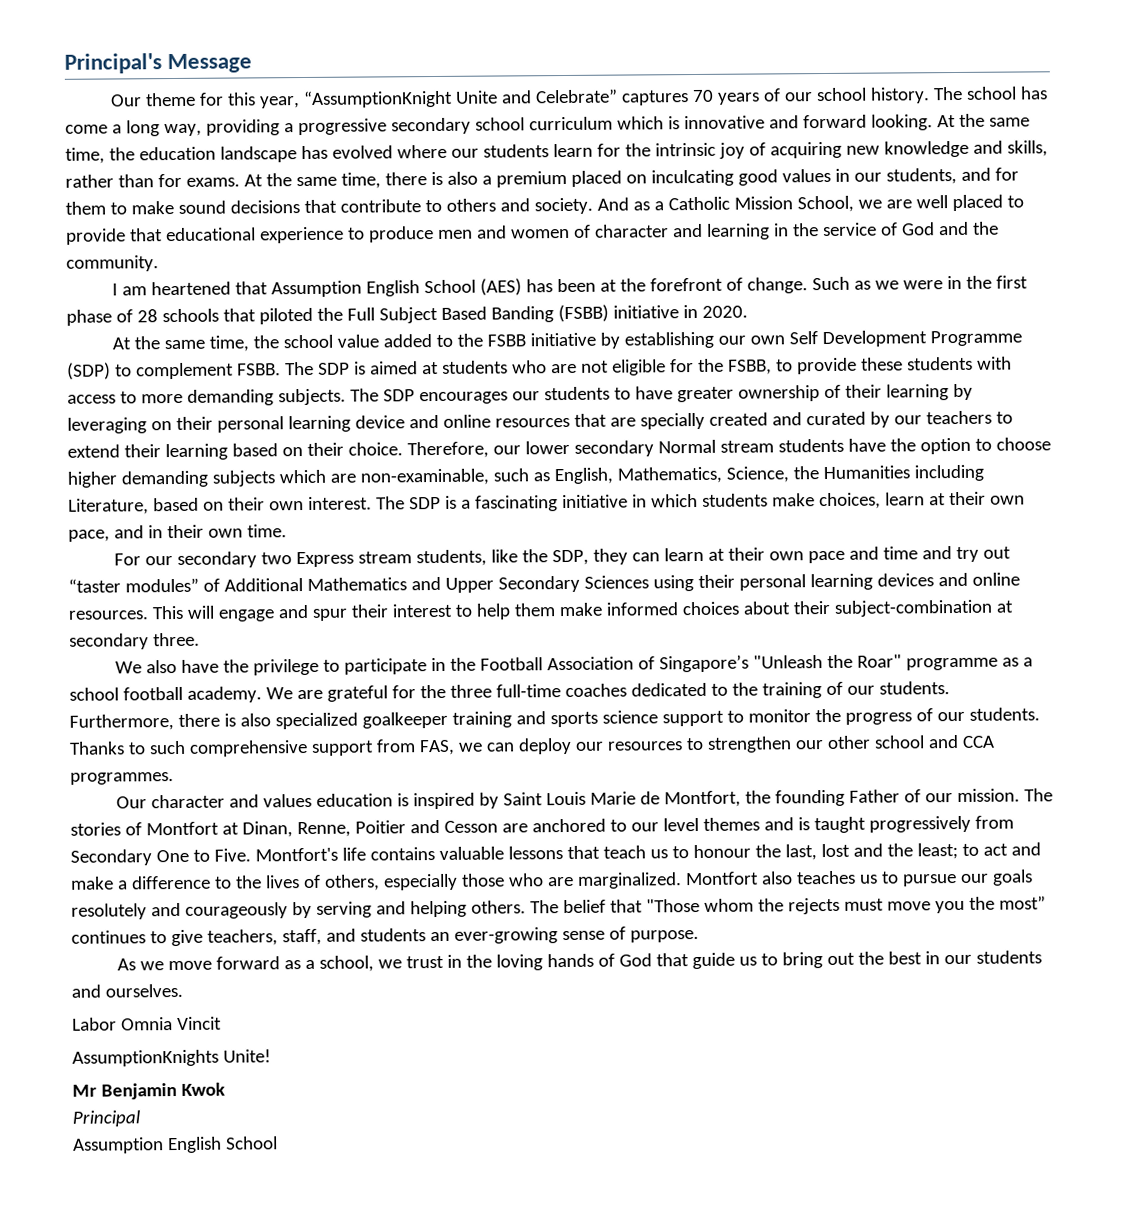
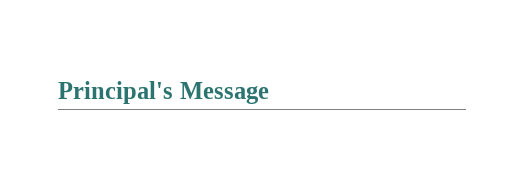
- Our theme for this year, “AssumptionKnight Unite and Celebrate” captures 70 years of our school history. The school has come a long way, providing a progressive secondary school curriculum which is innovative and forward looking. At the same time, the education landscape has evolved where our students learn for the intrinsic joy of acquiring new knowledge and skills, rather than for exams. At the same time, there is also a premium placed on inculcating good values in our students, and for them to make sound decisions that contribute to others and society. And as a Catholic Mission School, we are well placed to provide that educational experience to produce men and women of character and learning in the service of God and the community.
- I am heartened that Assumption English School (AES) has been at the forefront of change. Such as we were in the first phase of 28 schools that piloted the Full Subject Based Banding (FSBB) initiative in 2020.
- At the same time, the school value added to the FSBB initiative by establishing our own Self Development Programme (SDP) to complement FSBB. The SDP is aimed at students who are not eligible for the FSBB, to provide these students with access to more demanding subjects. The SDP encourages our students to have greater ownership of their learning by leveraging on their personal learning device and online resources that are specially created and curated by our teachers to extend their learning based on their choice. Therefore, our lower secondary Normal stream students have the option to choose higher demanding subjects which are non-examinable, such as English, Mathematics, Science, the Humanities including Literature, based on their own interest. The SDP is a fascinating initiative in which students make choices, learn at their own pace, and in their own time.
- For our secondary two Express stream students, like the SDP, they can learn at their own pace and time and try out “taster modules” of Additional Mathematics and Upper Secondary Sciences using their personal learning devices and online resources. This will engage and spur their interest to help them make informed choices about their subject-combination at secondary three.
- We also have the privilege to participate in the Football Association of Singapore’s "Unleash the Roar" programme as a school football academy. We are grateful for the three full-time coaches dedicated to the training of our students. Furthermore, there is also specialized goalkeeper training and sports science support to monitor the progress of our students. Thanks to such comprehensive support from FAS, we can deploy our resources to strengthen our other school and CCA programmes.
- Our character and values education is inspired by Saint Louis Marie de Montfort, the founding Father of our mission. The stories of Montfort at Dinan, Renne, Poitier and Cesson are anchored to our level themes and is taught progressively from Secondary One to Five. Montfort's life contains valuable lessons that teach us to honour the last, lost and the least; to act and make a difference to the lives of others, especially those who are marginalized. Montfort also teaches us to pursue our goals resolutely and courageously by serving and helping others. The belief that "Those whom the rejects must move you the most” continues to give teachers, staff, and students an ever-growing sense of purpose.
- As we move forward as a school, we trust in the loving hands of God that guide us to bring out the best in our students and ourselves.
- Labor Omnia Vincit
- AssumptionKnights Unite!
- Mr Benjamin Kwok
- Principal
- Assumption English School

